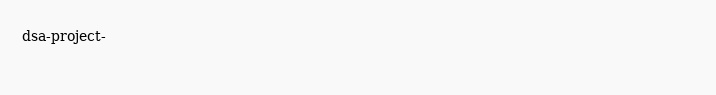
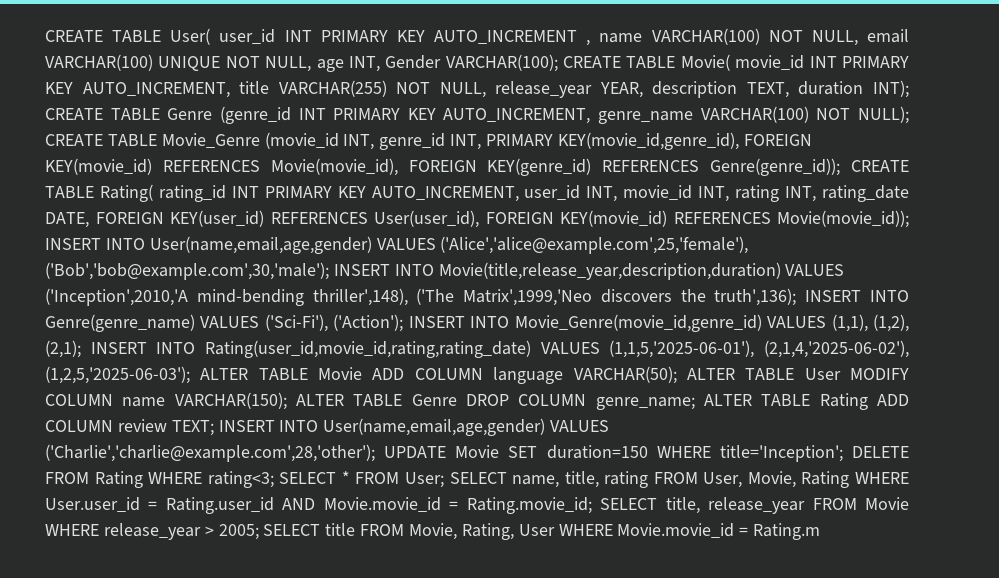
- dsa-project-
+ CREATE TABLE User( user_id INT PRIMARY KEY AUTO_INCREMENT , name VARCHAR(100) NOT NULL, email VARCHAR(100) UNIQUE NOT NULL, age INT, Gender VARCHAR(100); CREATE TABLE Movie( movie_id INT PRIMARY KEY AUTO_INCREMENT, title VARCHAR(255) NOT NULL, release_year YEAR, description TEXT, duration INT); CREATE TABLE Genre (genre_id INT PRIMARY KEY AUTO_INCREMENT, genre_name VARCHAR(100) NOT NULL); CREATE TABLE Movie_Genre (movie_id INT, genre_id INT, PRIMARY KEY(movie_id,genre_id), FOREIGN KEY(movie_id) REFERENCES Movie(movie_id), FOREIGN KEY(genre_id) REFERENCES Genre(genre_id)); CREATE TABLE Rating( rating_id INT PRIMARY KEY AUTO_INCREMENT, user_id INT, movie_id INT, rating INT, rating_date DATE, FOREIGN KEY(user_id) REFERENCES User(user_id), FOREIGN KEY(movie_id) REFERENCES Movie(movie_id)); INSERT INTO User(name,email,age,gender) VALUES ('Alice','alice@example.com',25,'female'), ('Bob','bob@example.com',30,'male'); INSERT INTO Movie(title,release_year,description,duration) VALUES ('Inception',2010,'A mind-bending thriller',148), ('The Matrix',1999,'Neo discovers the truth',136); INSERT INTO Genre(genre_name) VALUES ('Sci-Fi'), ('Action'); INSERT INTO Movie_Genre(movie_id,genre_id) VALUES (1,1), (1,2), (2,1); INSERT INTO Rating(user_id,movie_id,rating,rating_date) VALUES (1,1,5,'2025-06-01'), (2,1,4,'2025-06-02'), (1,2,5,'2025-06-03'); ALTER TABLE Movie ADD COLUMN language VARCHAR(50); ALTER TABLE User MODIFY COLUMN name VARCHAR(150); ALTER TABLE Genre DROP COLUMN genre_name; ALTER TABLE Rating ADD COLUMN review TEXT; INSERT INTO User(name,email,age,gender) VALUES ('Charlie','charlie@example.com',28,'other'); UPDATE Movie SET duration=150 WHERE title='Inception'; DELETE FROM Rating WHERE rating<3; SELECT * FROM User; SELECT name, title, rating FROM User, Movie, Rating WHERE User.user_id = Rating.user_id AND Movie.movie_id = Rating.movie_id; SELECT title, release_year FROM Movie WHERE release_year > 2005; SELECT title FROM Movie, Rating, User WHERE Movie.movie_id = Rating.m

